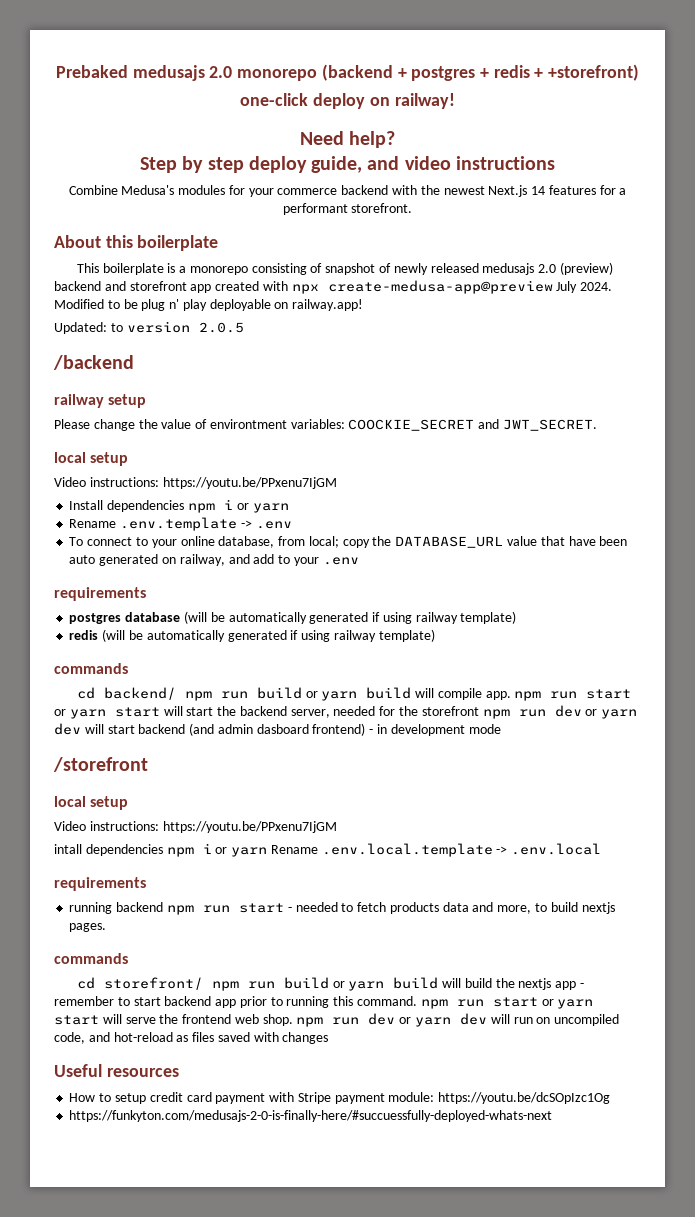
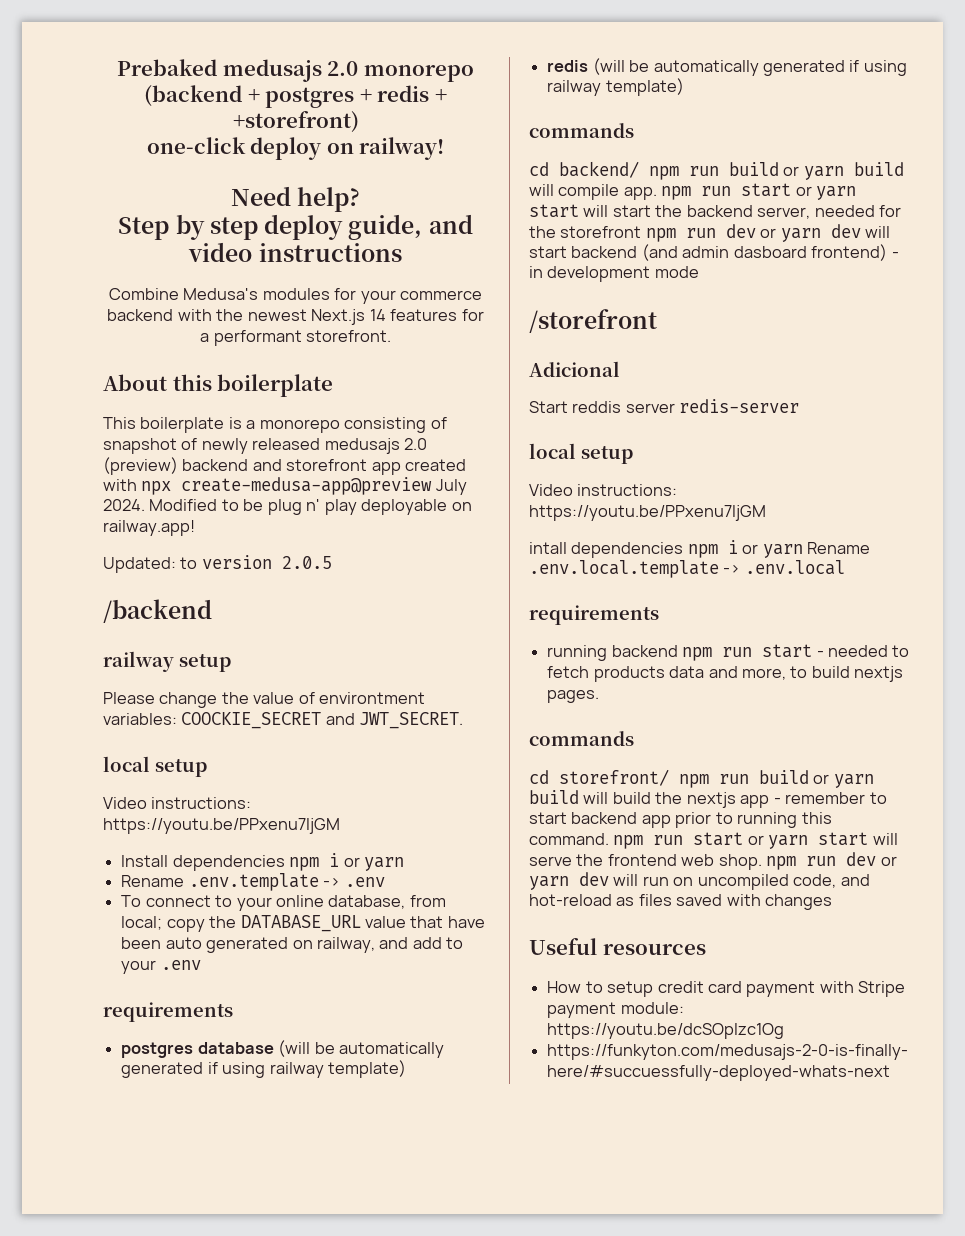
+ Adicional
+ Start reddis server redis-server

